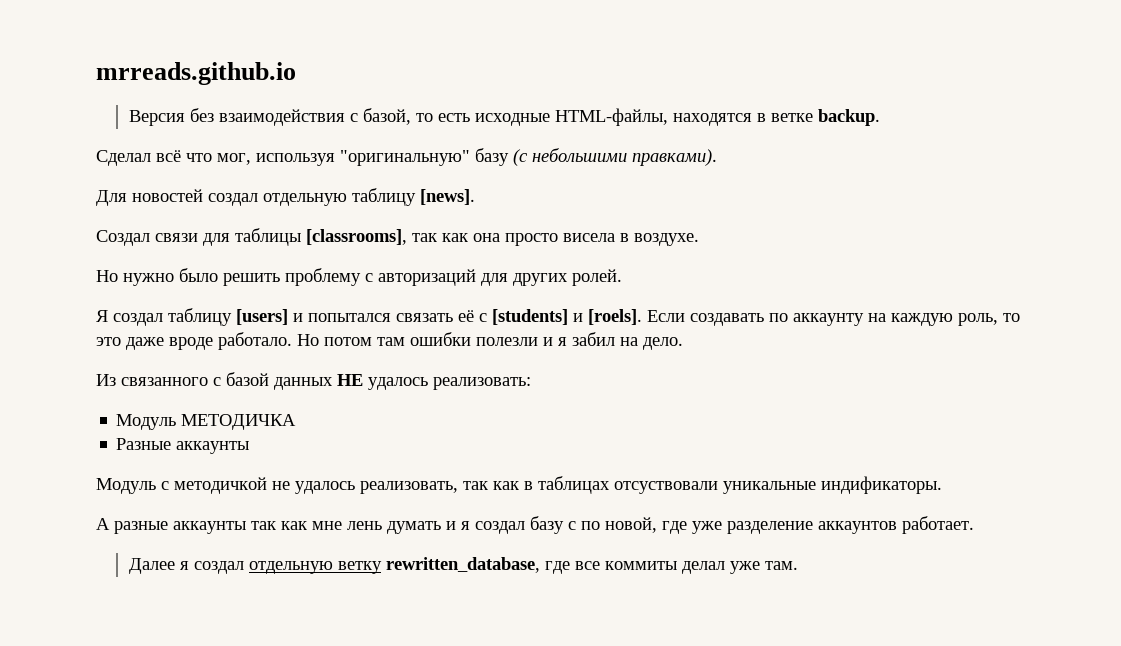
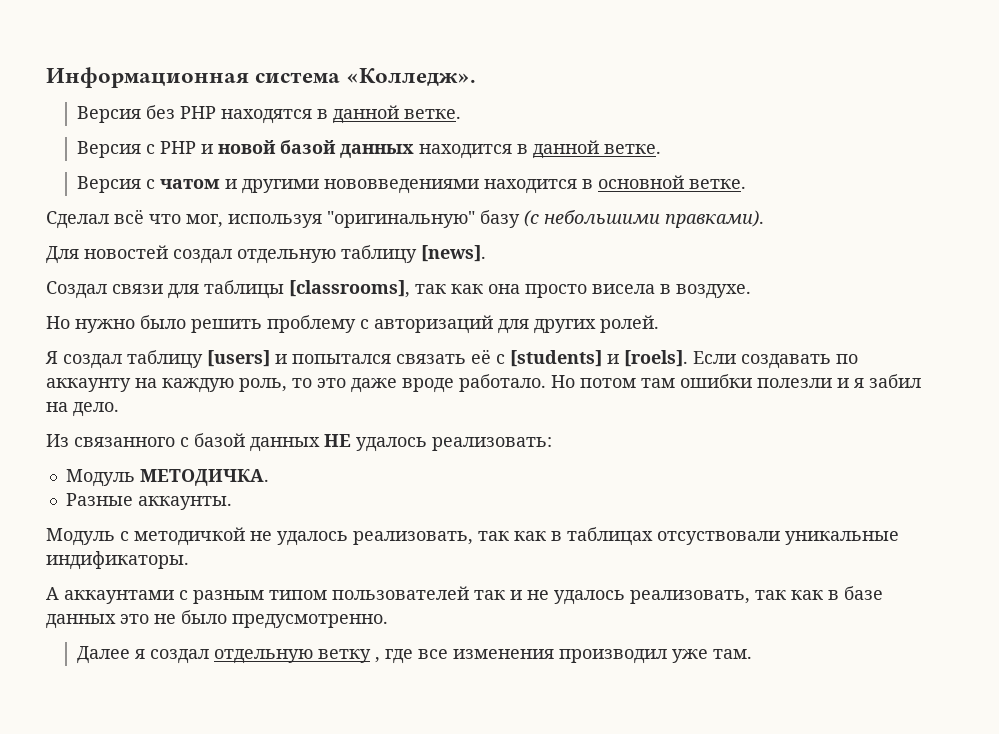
- mrreads.github.io
+ Информационная система «Колледж».
- Версия без взаимодействия с базой, то есть исходные HTML-файлы, находятся в ветке backup.
+ Версия без PHP находятся в данной ветке.
+ Версия с PHP и новой базой данных находится в данной ветке.
+ Версия с чатом и другими нововведениями находится в основной ветке.
- Модуль МЕТОДИЧКА
+ Модуль МЕТОДИЧКА.
- Разные аккаунты
+ Разные аккаунты.
- А разные аккаунты так как мне лень думать и я создал базу с по новой, где уже разделение аккаунтов работает.
+ А аккаунтами с разным типом пользователей так и не удалось реализовать, так как в базе данных это не было предусмотренно.
- Далее я создал отдельную ветку rewritten_database, где все коммиты делал уже там.
+ Далее я создал отдельную ветку , где все изменения производил уже там.

